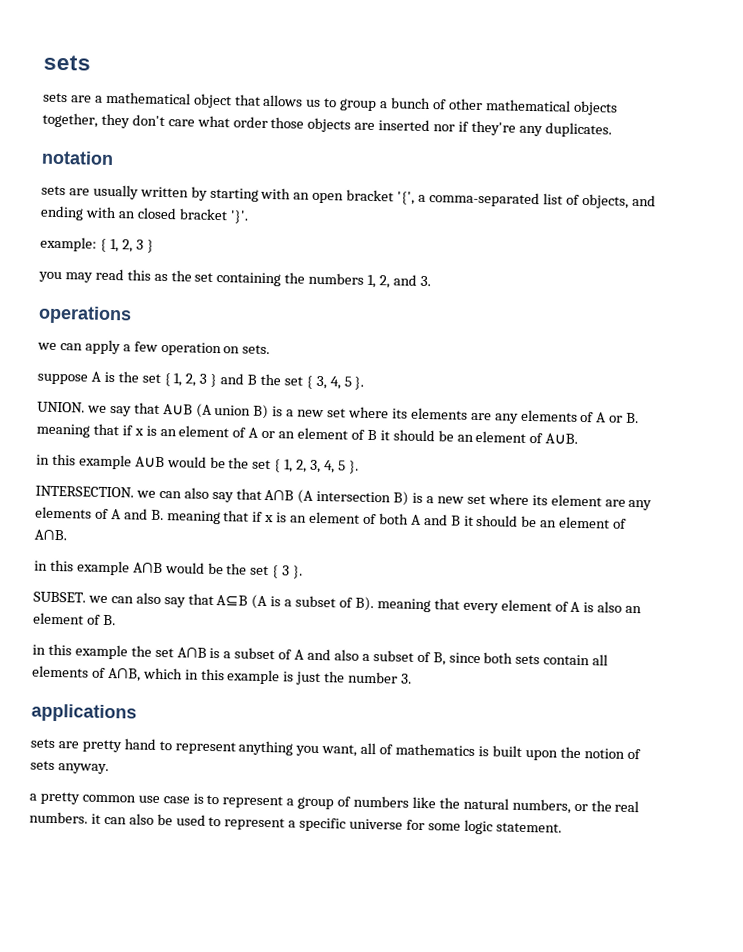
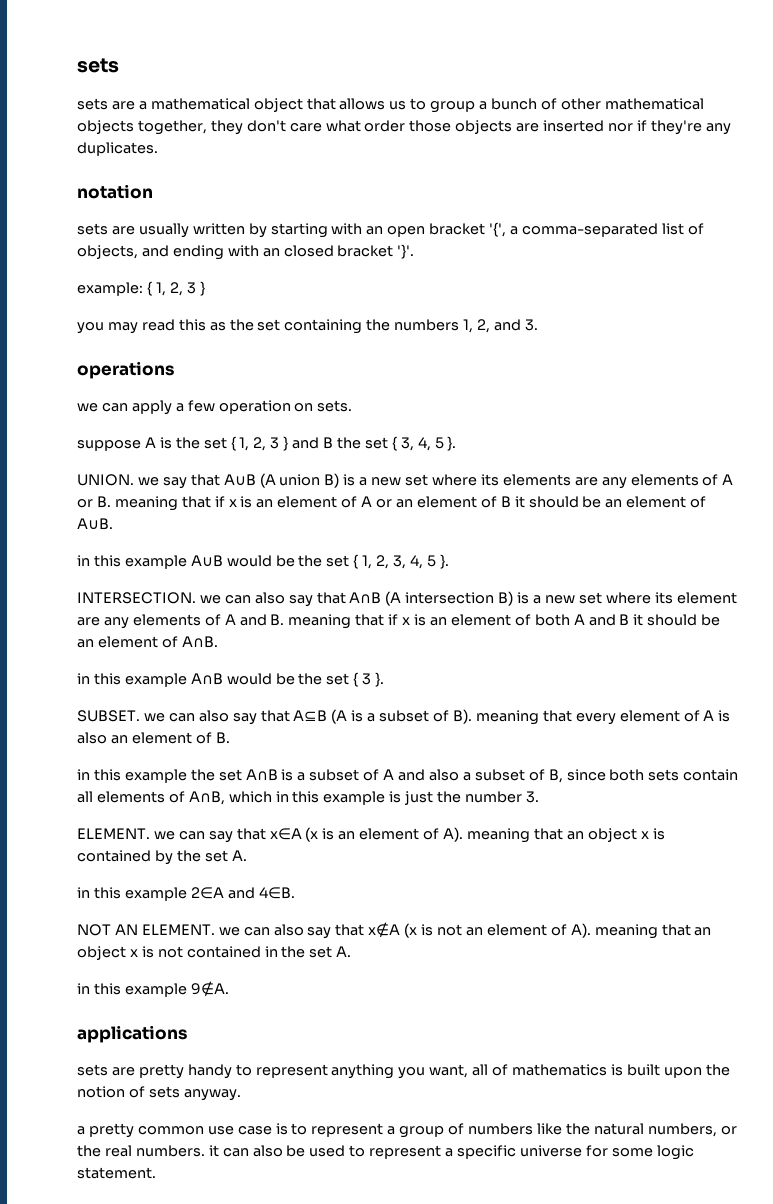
+ ELEMENT. we can say that x∈A (x is an element of A). meaning that an object x is contained by the set A.
+ in this example 2∈A and 4∈B.
+ NOT AN ELEMENT. we can also say that x∉A (x is not an element of A). meaning that an object x is not contained in the set A.
+ in this example 9∉A.
- sets are pretty hand to represent anything you want, all of mathematics is built upon the notion of sets anyway.
+ sets are pretty handy to represent anything you want, all of mathematics is built upon the notion of sets anyway.

